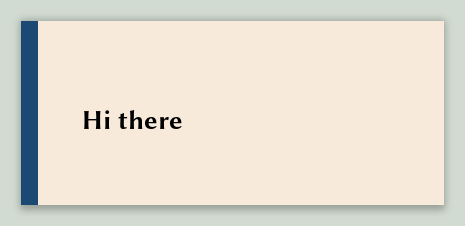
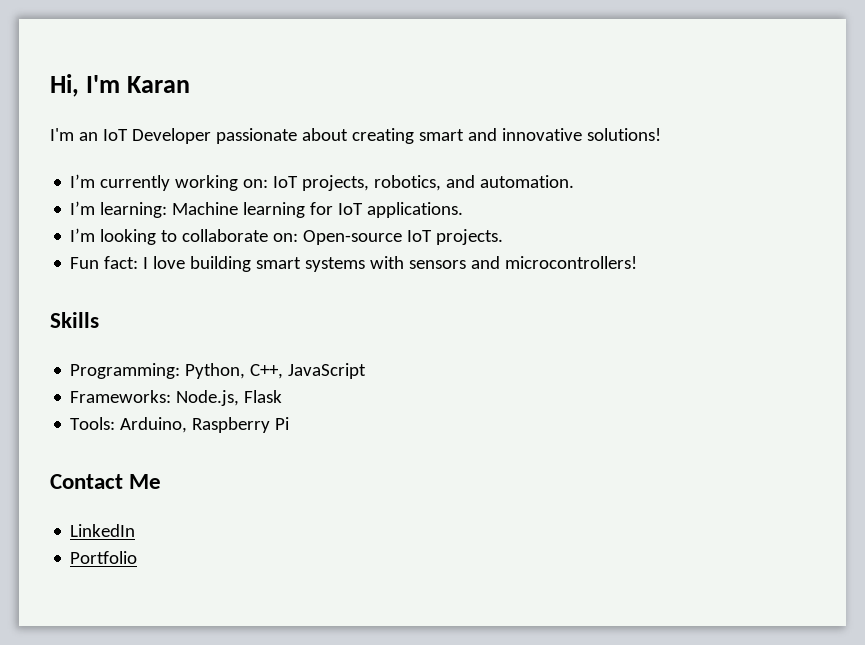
- Hi there
+ Hi, I'm Karan
+ I'm an IoT Developer passionate about creating smart and innovative solutions!
+ I’m currently working on: IoT projects, robotics, and automation.
+ I’m learning: Machine learning for IoT applications.
+ I’m looking to collaborate on: Open-source IoT projects.
+ Fun fact: I love building smart systems with sensors and microcontrollers!
+ Skills
+ Programming: Python, C++, JavaScript
+ Frameworks: Node.js, Flask
+ Tools: Arduino, Raspberry Pi
+ Contact Me
+ LinkedIn
+ Portfolio

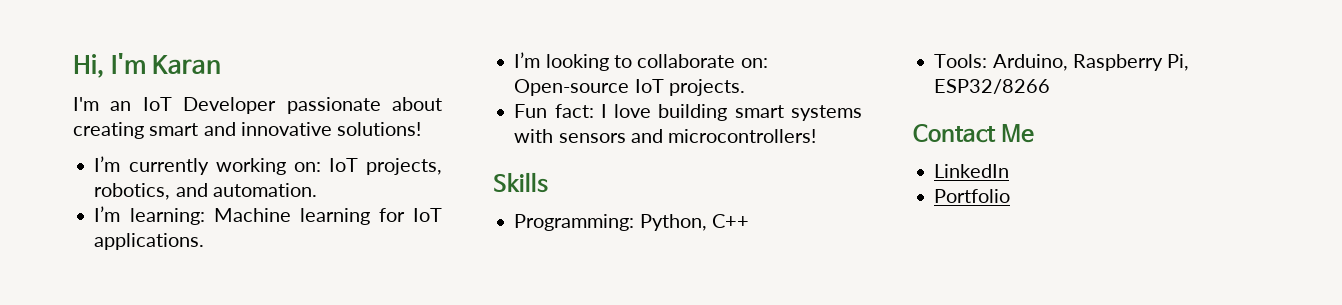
- Programming: Python, C++, JavaScript
- Frameworks: Node.js, Flask
+ Programming: Python, C++
- Tools: Arduino, Raspberry Pi
+ Tools: Arduino, Raspberry Pi, ESP32/8266

